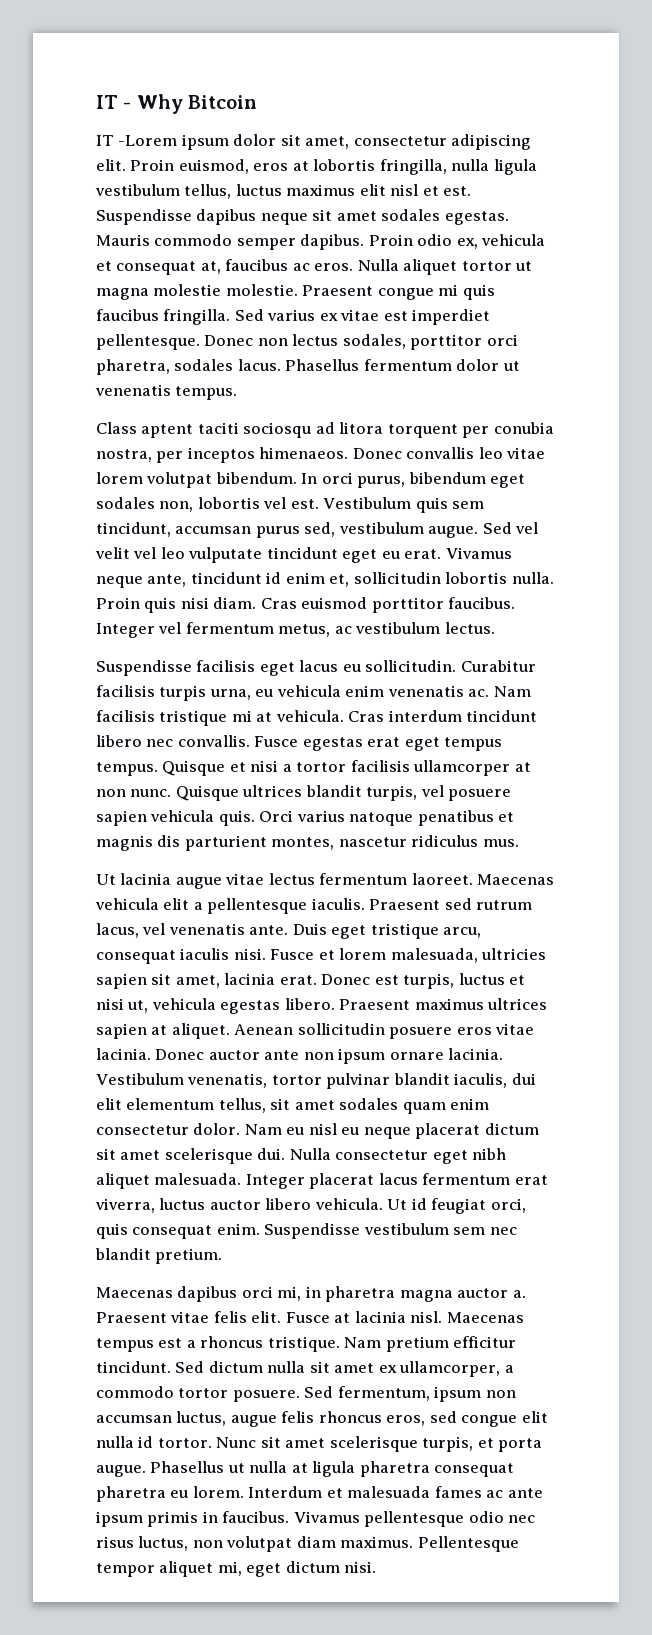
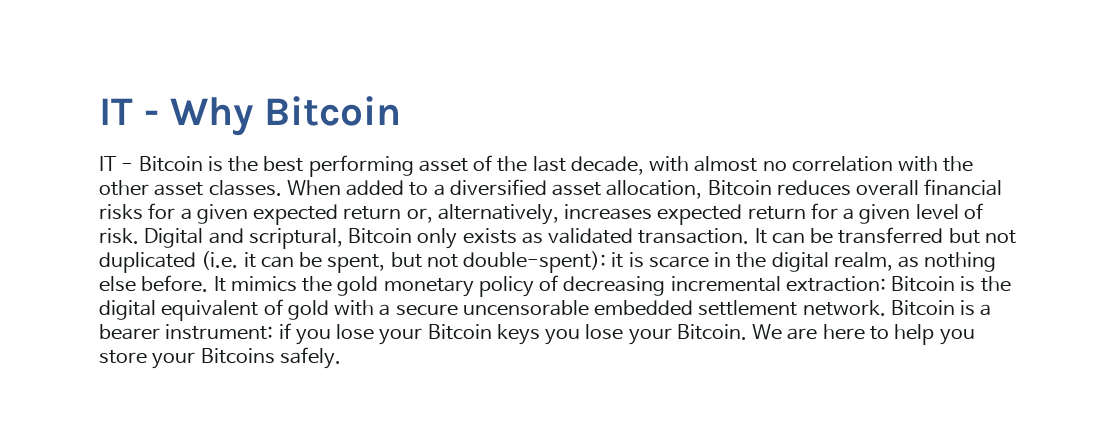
- IT -Lorem ipsum dolor sit amet, consectetur adipiscing elit. Proin euismod, eros at lobortis fringilla, nulla ligula vestibulum tellus, luctus maximus elit nisl et est. Suspendisse dapibus neque sit amet sodales egestas. Mauris commodo semper dapibus. Proin odio ex, vehicula et consequat at, faucibus ac eros. Nulla aliquet tortor ut magna molestie molestie. Praesent congue mi quis faucibus fringilla. Sed varius ex vitae est imperdiet pellentesque. Donec non lectus sodales, porttitor orci pharetra, sodales lacus. Phasellus fermentum dolor ut venenatis tempus.
- Class aptent taciti sociosqu ad litora torquent per conubia nostra, per inceptos himenaeos. Donec convallis leo vitae lorem volutpat bibendum. In orci purus, bibendum eget sodales non, lobortis vel est. Vestibulum quis sem tincidunt, accumsan purus sed, vestibulum augue. Sed vel velit vel leo vulputate tincidunt eget eu erat. Vivamus neque ante, tincidunt id enim et, sollicitudin lobortis nulla. Proin quis nisi diam. Cras euismod porttitor faucibus. Integer vel fermentum metus, ac vestibulum lectus.
- Suspendisse facilisis eget lacus eu sollicitudin. Curabitur facilisis turpis urna, eu vehicula enim venenatis ac. Nam facilisis tristique mi at vehicula. Cras interdum tincidunt libero nec convallis. Fusce egestas erat eget tempus tempus. Quisque et nisi a tortor facilisis ullamcorper at non nunc. Quisque ultrices blandit turpis, vel posuere sapien vehicula quis. Orci varius natoque penatibus et magnis dis parturient montes, nascetur ridiculus mus.
- Ut lacinia augue vitae lectus fermentum laoreet. Maecenas vehicula elit a pellentesque iaculis. Praesent sed rutrum lacus, vel venenatis ante. Duis eget tristique arcu, consequat iaculis nisi. Fusce et lorem malesuada, ultricies sapien sit amet, lacinia erat. Donec est turpis, luctus et nisi ut, vehicula egestas libero. Praesent maximus ultrices sapien at aliquet. Aenean sollicitudin posuere eros vitae lacinia. Donec auctor ante non ipsum ornare lacinia. Vestibulum venenatis, tortor pulvinar blandit iaculis, dui elit elementum tellus, sit amet sodales quam enim consectetur dolor. Nam eu nisl eu neque placerat dictum sit amet scelerisque dui. Nulla consectetur eget nibh aliquet malesuada. Integer placerat lacus fermentum erat viverra, luctus auctor libero vehicula. Ut id feugiat orci, quis consequat enim. Suspendisse vestibulum sem nec blandit pretium.
- Maecenas dapibus orci mi, in pharetra magna auctor a. Praesent vitae felis elit. Fusce at lacinia nisl. Maecenas tempus est a rhoncus tristique. Nam pretium efficitur tincidunt. Sed dictum nulla sit amet ex ullamcorper, a commodo tortor posuere. Sed fermentum, ipsum non accumsan luctus, augue felis rhoncus eros, sed congue elit nulla id tortor. Nunc sit amet scelerisque turpis, et porta augue. Phasellus ut nulla at ligula pharetra consequat pharetra eu lorem. Interdum et malesuada fames ac ante ipsum primis in faucibus. Vivamus pellentesque odio nec risus luctus, non volutpat diam maximus. Pellentesque tempor aliquet mi, eget dictum nisi.
+ IT - Bitcoin is the best performing asset of the last decade, with almost no correlation with the other asset classes. When added to a diversified asset allocation, Bitcoin reduces overall financial risks for a given expected return or, alternatively, increases expected return for a given level of risk. Digital and scriptural, Bitcoin only exists as validated transaction. It can be transferred but not duplicated (i.e. it can be spent, but not double-spent): it is scarce in the digital realm, as nothing else before. It mimics the gold monetary policy of decreasing incremental extraction: Bitcoin is the digital equivalent of gold with a secure uncensorable embedded settlement network. Bitcoin is a bearer instrument: if you lose your Bitcoin keys you lose your Bitcoin. We are here to help you store your Bitcoins safely.

